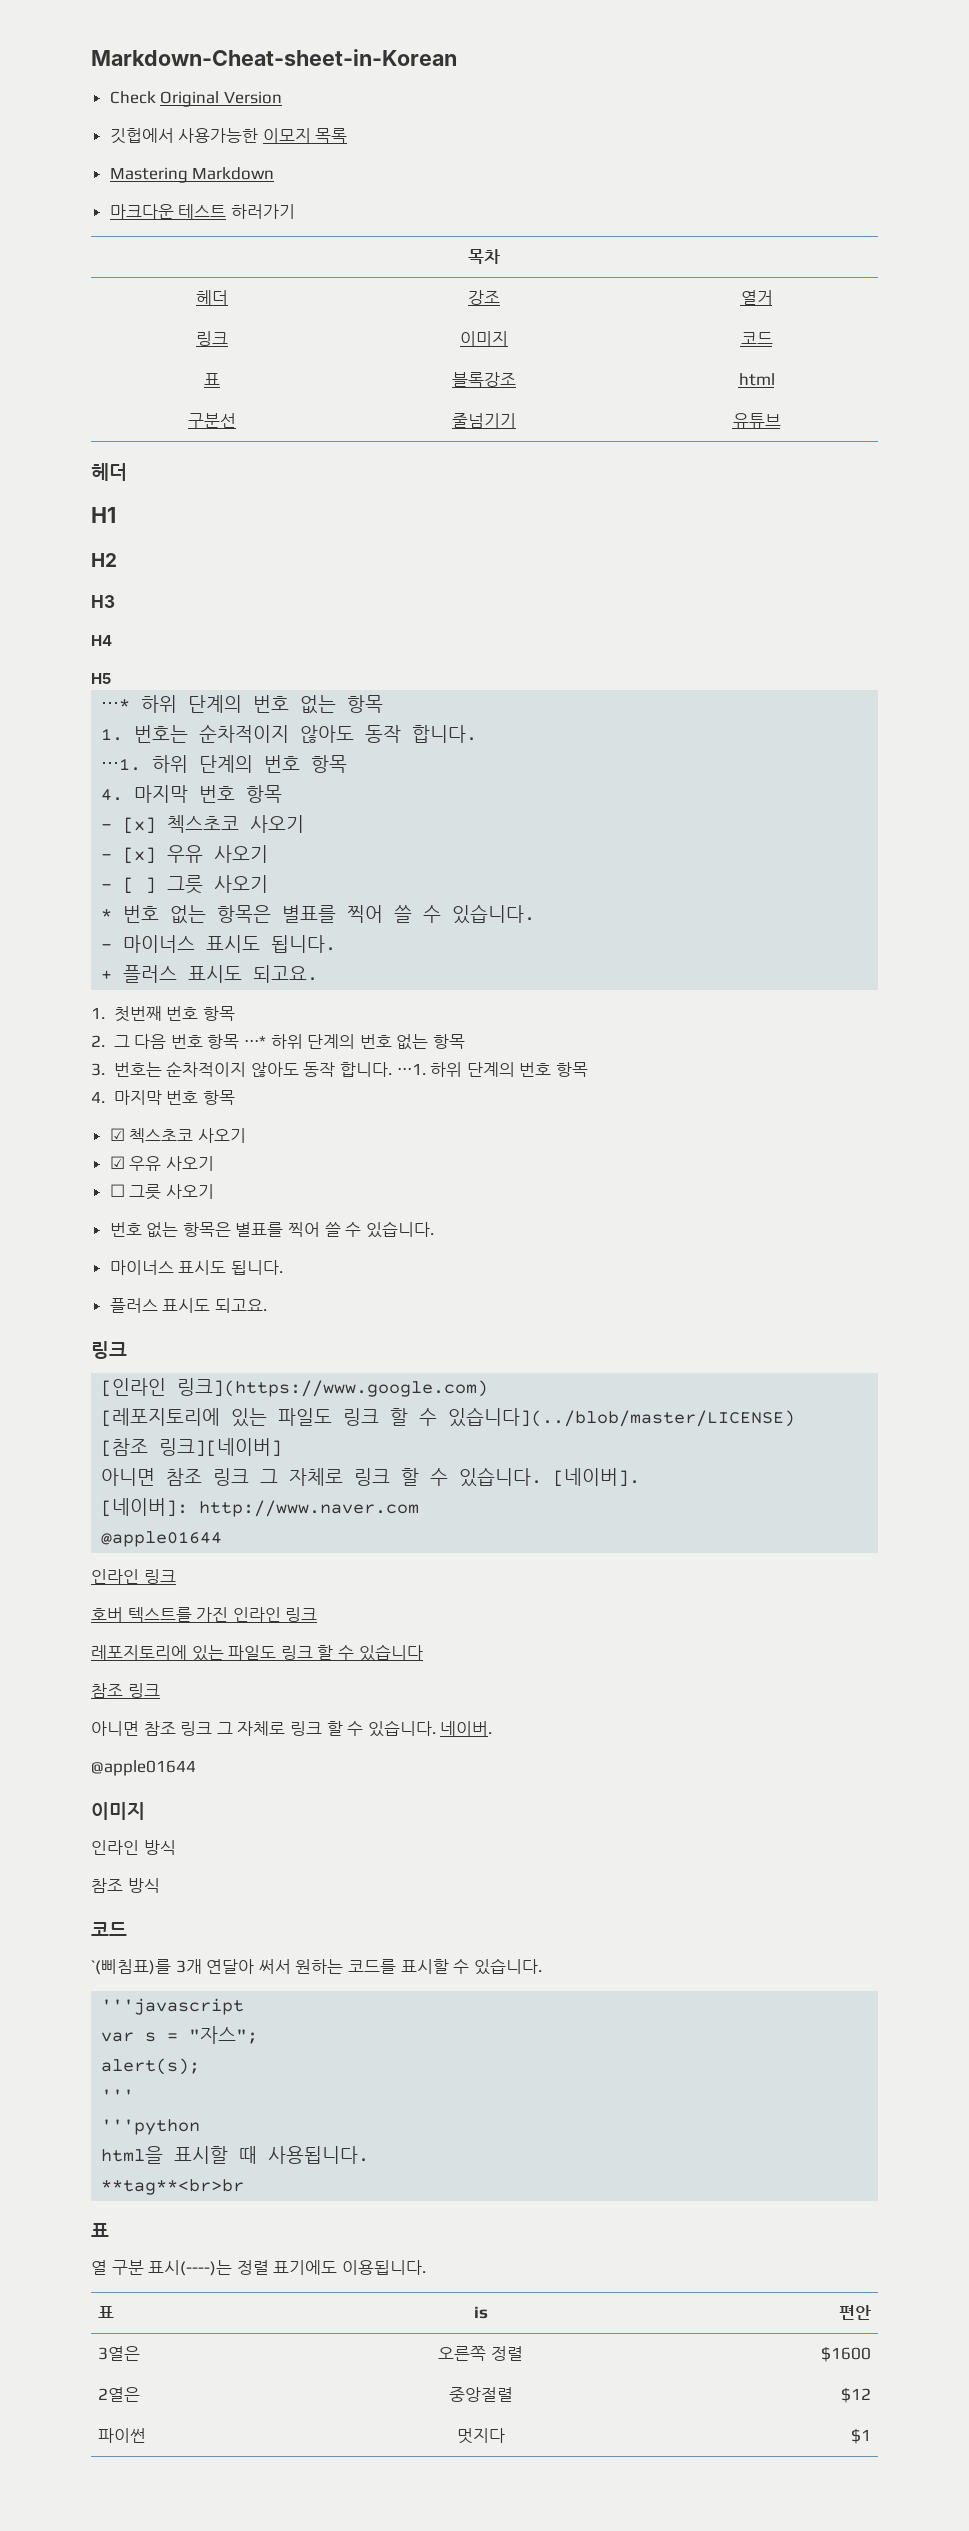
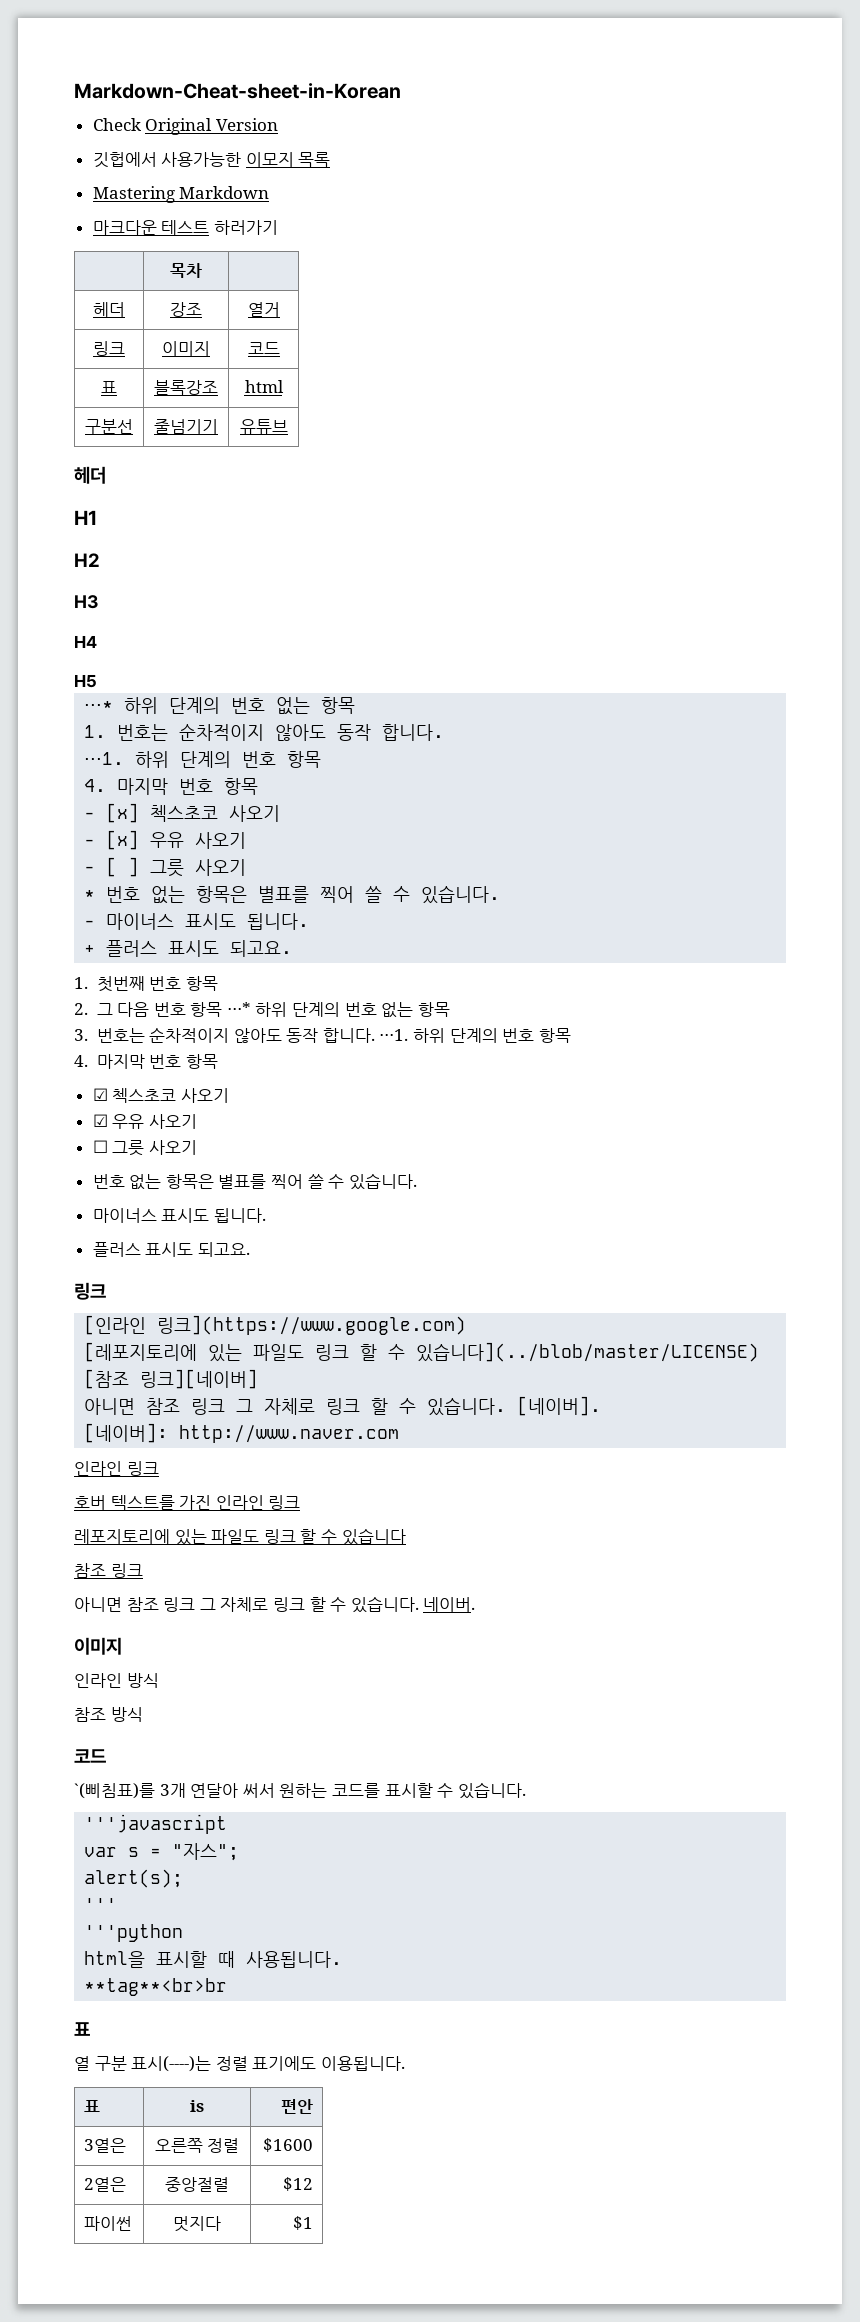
  [네이버]: http://www.naver.com
- @apple01644
  네이버.
- @apple01644

